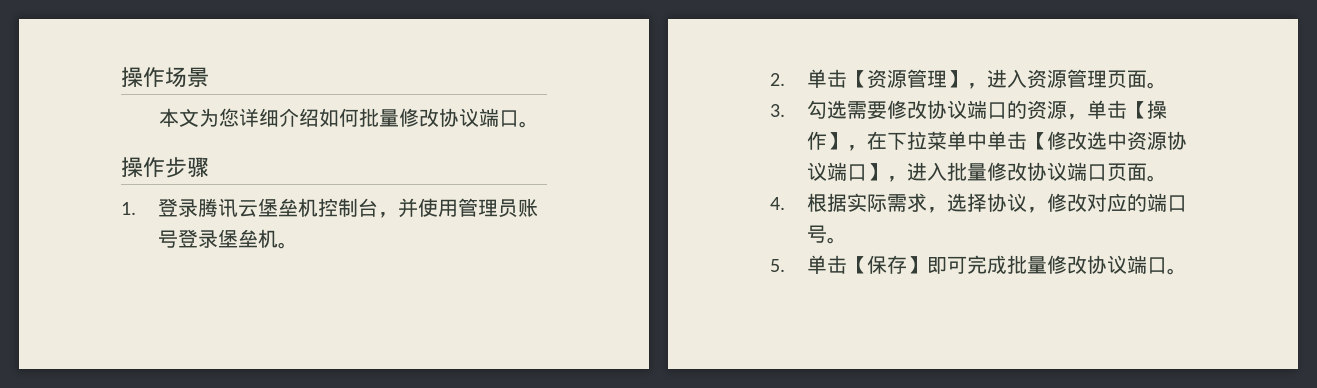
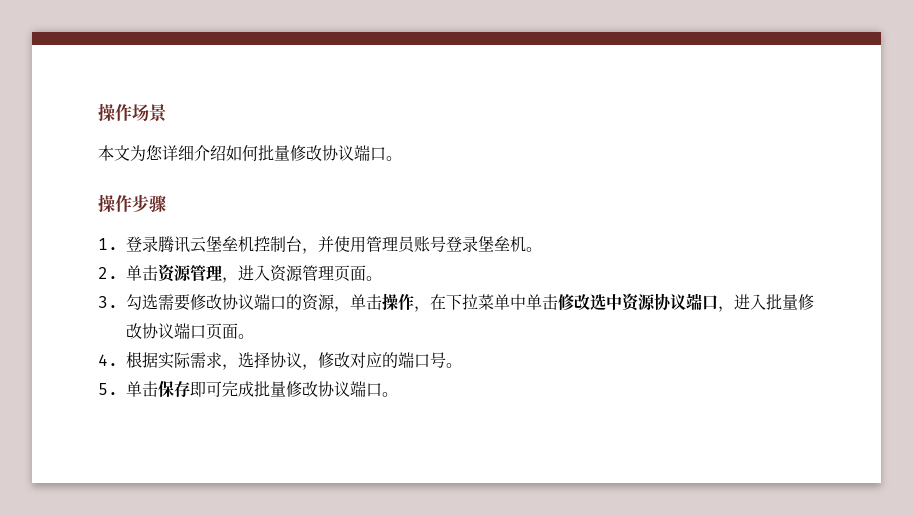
- 2.单击【资源管理】，进入资源管理页面。
+ 2.单击资源管理，进入资源管理页面。
- 3.勾选需要修改协议端口的资源，单击【操作】，在下拉菜单中单击【修改选中资源协议端口】，进入批量修改协议端口页面。
+ 3.勾选需要修改协议端口的资源，单击操作，在下拉菜单中单击修改选中资源协议端口，进入批量修改协议端口页面。
- 5.单击【保存】即可完成批量修改协议端口。
+ 5.单击保存即可完成批量修改协议端口。

